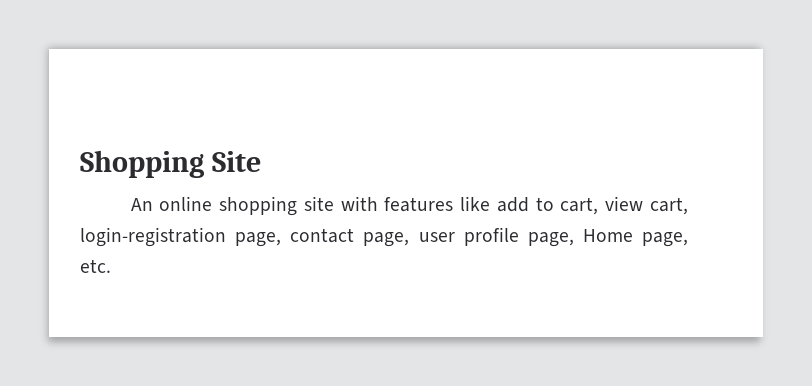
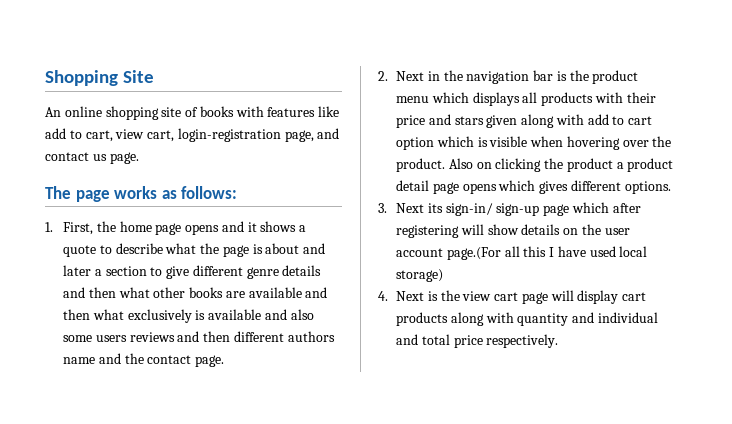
- An online shopping site with features like add to cart, view cart, login-registration page, contact page, user profile page, Home page, etc.
+ An online shopping site of books with features like add to cart, view cart, login-registration page, and contact us page.
+ The page works as follows:
+ 1. First, the home page opens and it shows a quote to describe what the page is about and later a section to give different genre details and then what other books are available and then what exclusively is available and also some users reviews and then different authors name and the contact page.
+ 2. Next in the navigation bar is the product menu which displays all products with their price and stars given along with add to cart option which is visible when hovering over the product. Also on clicking the product a product detail page opens which gives different options.
+ 3. Next its sign-in/ sign-up page which after registering will show details on the user account page.(For all this I have used local storage)
+ 4. Next is the view cart page will display cart products along with quantity and individual and total price respectively.

